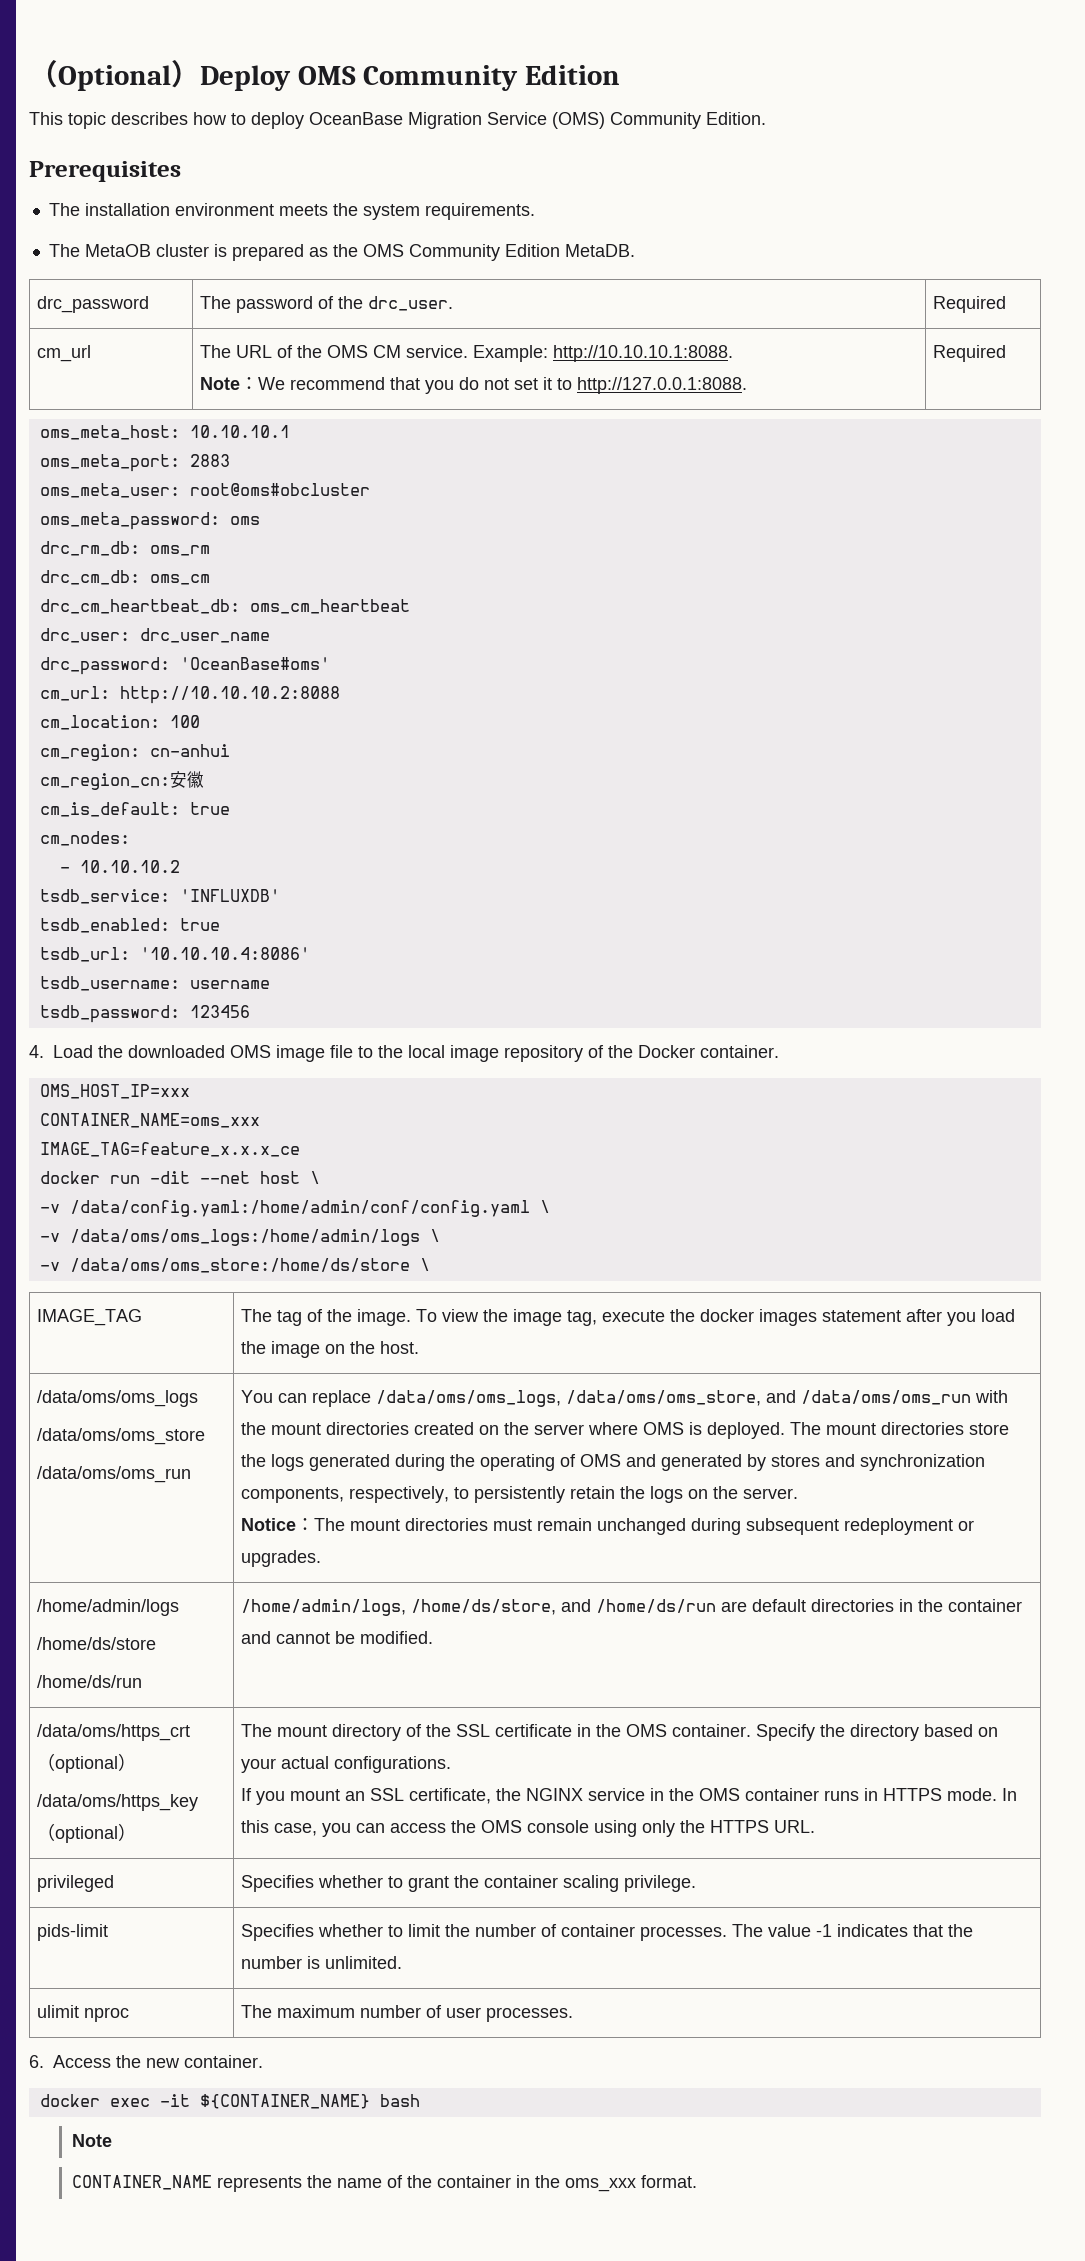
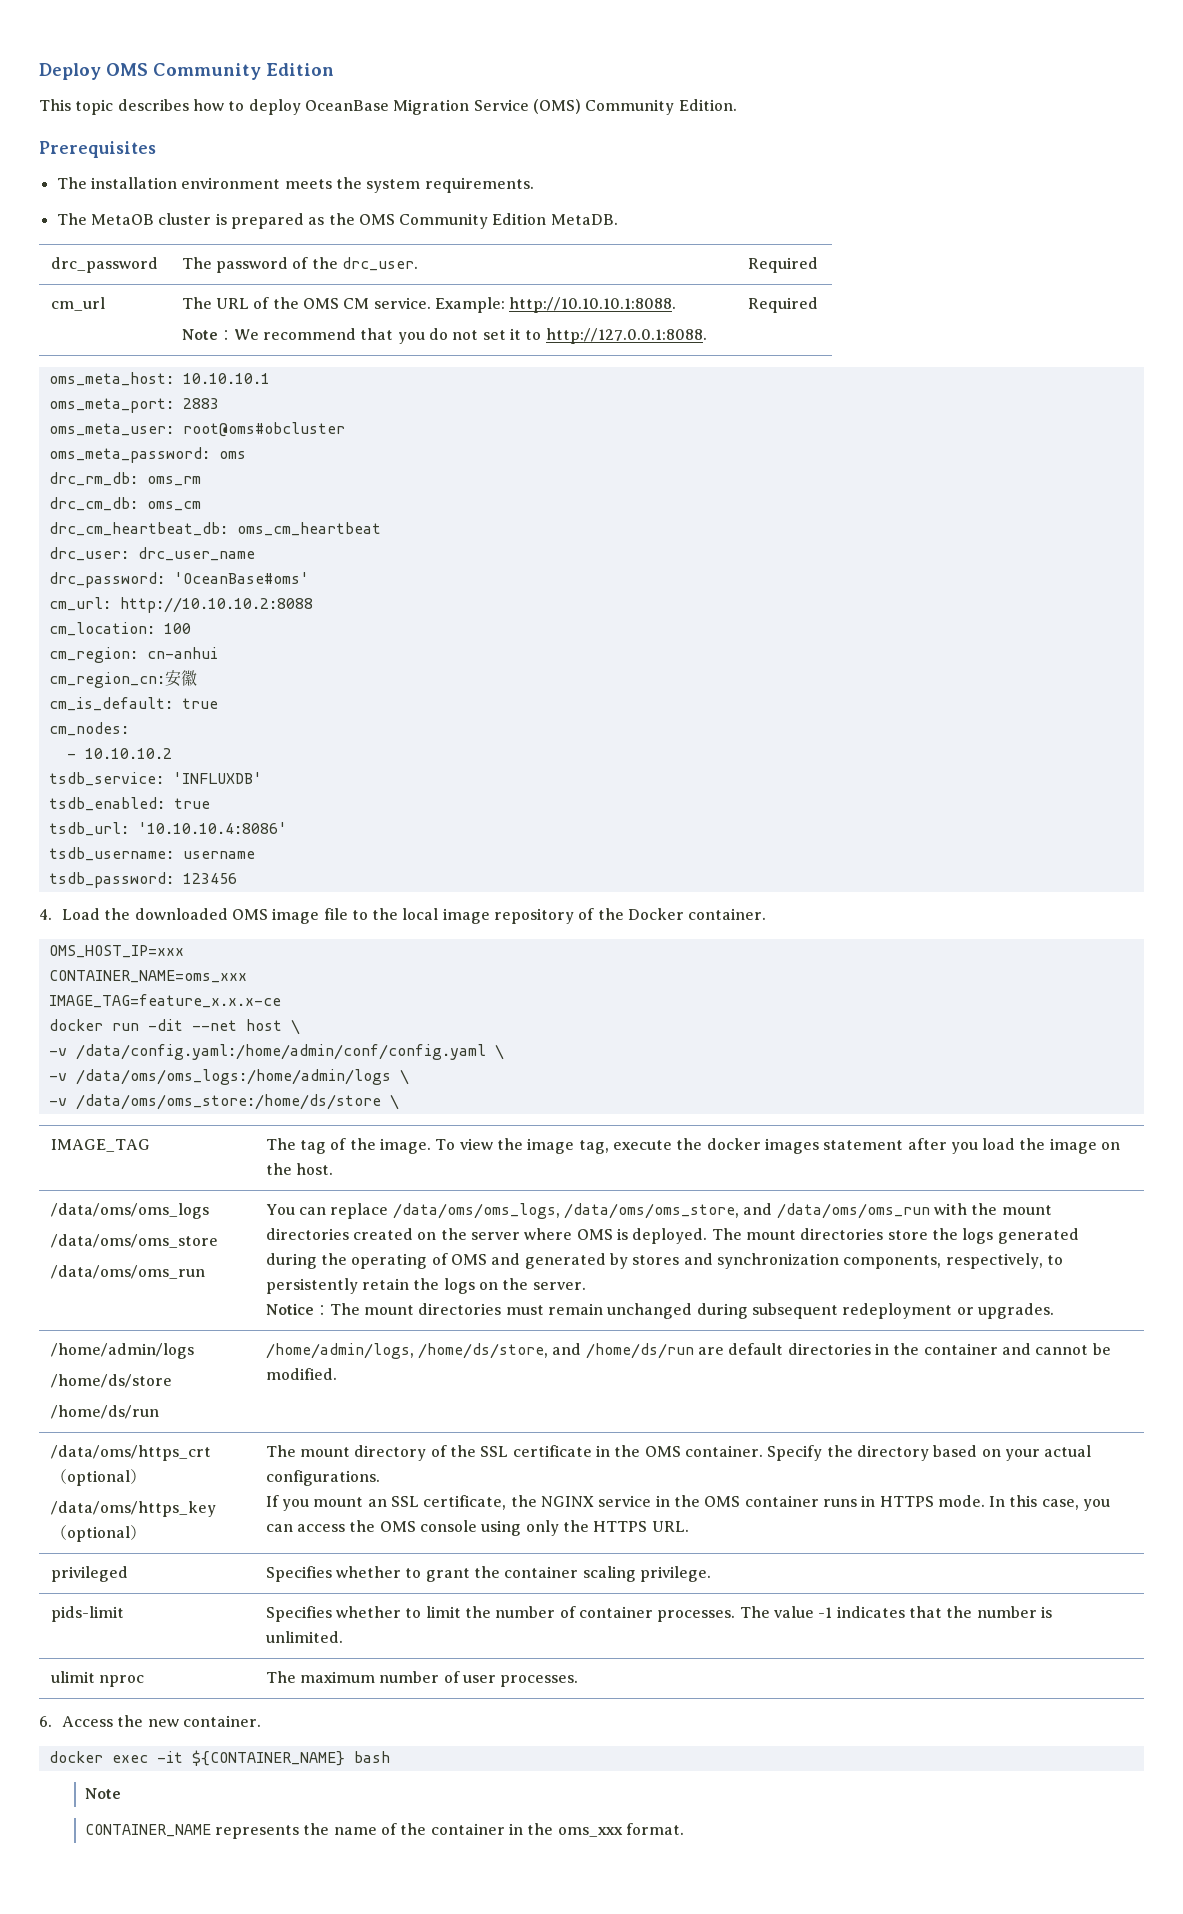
- （Optional）Deploy OMS Community Edition
+ Deploy OMS Community Edition
- IMAGE_TAG=feature_x.x.x_ce
+ IMAGE_TAG=feature_x.x.x-ce

